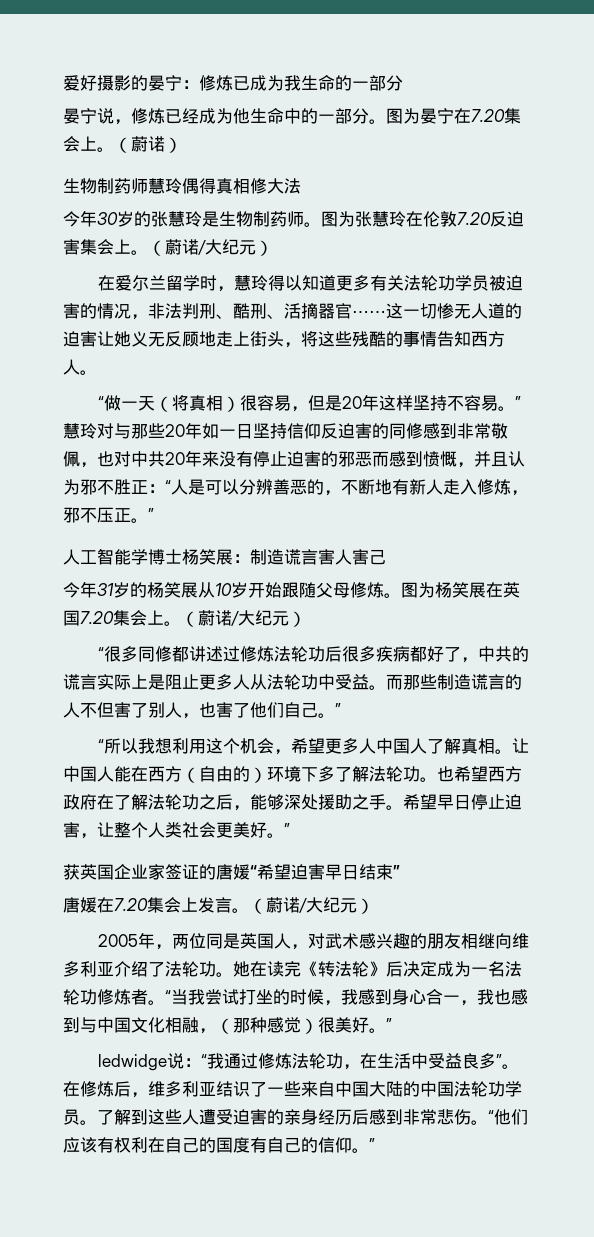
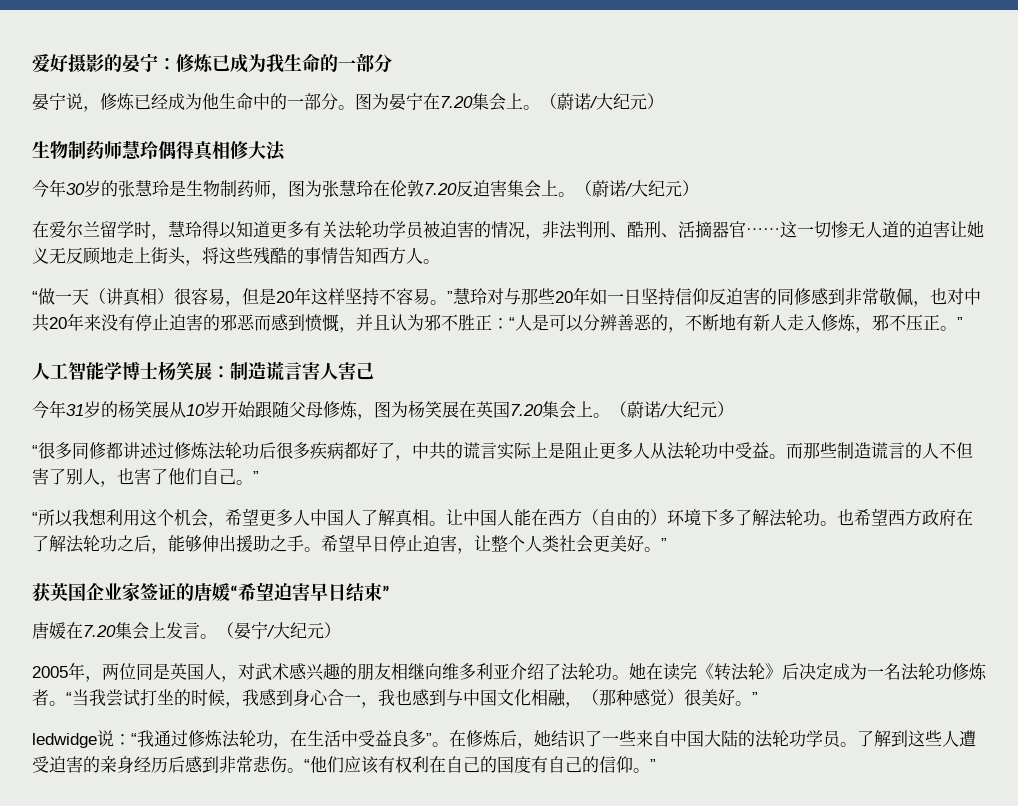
- 图为晏宁在7.20集会上。（蔚诺）
+ 图为晏宁在7.20集会上。（蔚诺/大纪元）
- 今年30岁的张慧玲是生物制药师。图为张慧玲在伦敦7.20反迫害集会上。
+ 今年30岁的张慧玲是生物制药师，图为张慧玲在伦敦7.20反迫害集会上。
- “做一天（将真相）很容易，但是20年这样坚持不容易。”慧玲对与那些20年如一日坚持信仰反迫害的同修感到非常敬佩，也对中共20年来没有停止迫害的邪恶而感到愤慨，并且认为邪不胜正：“人是可以分辨善恶的，不断地有新人走入修炼，邪不压正。”
+ “做一天（讲真相）很容易，但是20年这样坚持不容易。”慧玲对与那些20年如一日坚持信仰反迫害的同修感到非常敬佩，也对中共20年来没有停止迫害的邪恶而感到愤慨，并且认为邪不胜正：“人是可以分辨善恶的，不断地有新人走入修炼，邪不压正。”
- 今年31岁的杨笑展从10岁开始跟随父母修炼。图为杨笑展在英国7.20集会上。
+ 今年31岁的杨笑展从10岁开始跟随父母修炼，图为杨笑展在英国7.20集会上。
- 也希望西方政府在了解法轮功之后，能够深处援助之手。
+ 也希望西方政府在了解法轮功之后，能够伸出援助之手。
- 唐媛在7.20集会上发言。（蔚诺/大纪元）
+ 唐媛在7.20集会上发言。（晏宁/大纪元）
- 在修炼后，维多利亚结识了一些来自中国大陆的中国法轮功学员。
+ 在修炼后，她结识了一些来自中国大陆的法轮功学员。

